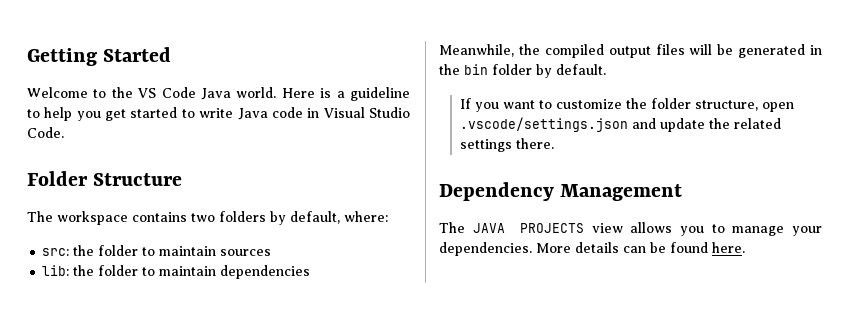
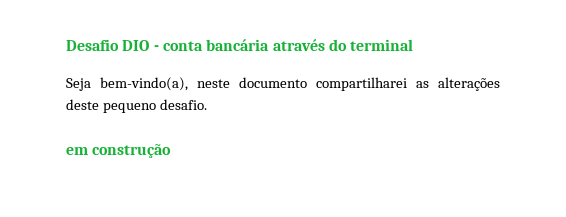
- Getting Started
- Welcome to the VS Code Java world. Here is a guideline to help you get started to write Java code in Visual Studio Code.
- Folder Structure
- The workspace contains two folders by default, where:
- src: the folder to maintain sources
- lib: the folder to maintain dependencies
- Meanwhile, the compiled output files will be generated in the bin folder by default.
- If you want to customize the folder structure, open .vscode/settings.json and update the related settings there.
- Dependency Management
- The JAVA PROJECTS view allows you to manage your dependencies. More details can be found here.
+ Desafio DIO - conta bancária através do terminal
+ Seja bem-vindo(a), neste documento compartilharei as alterações deste pequeno desafio.
+ em construção

